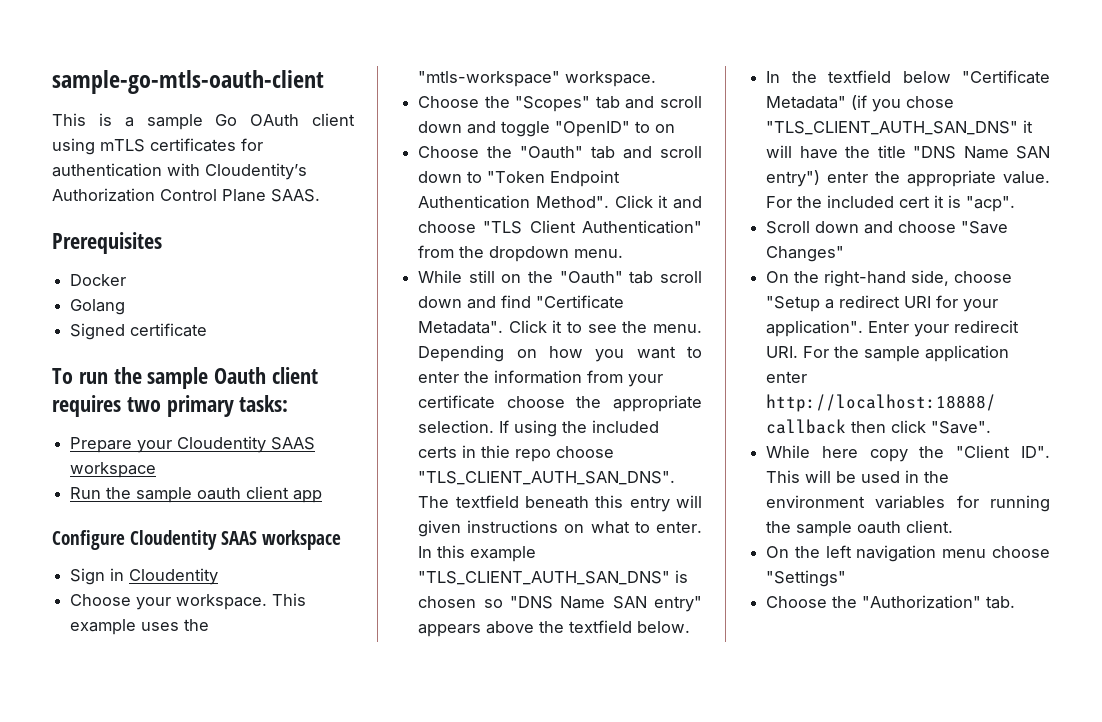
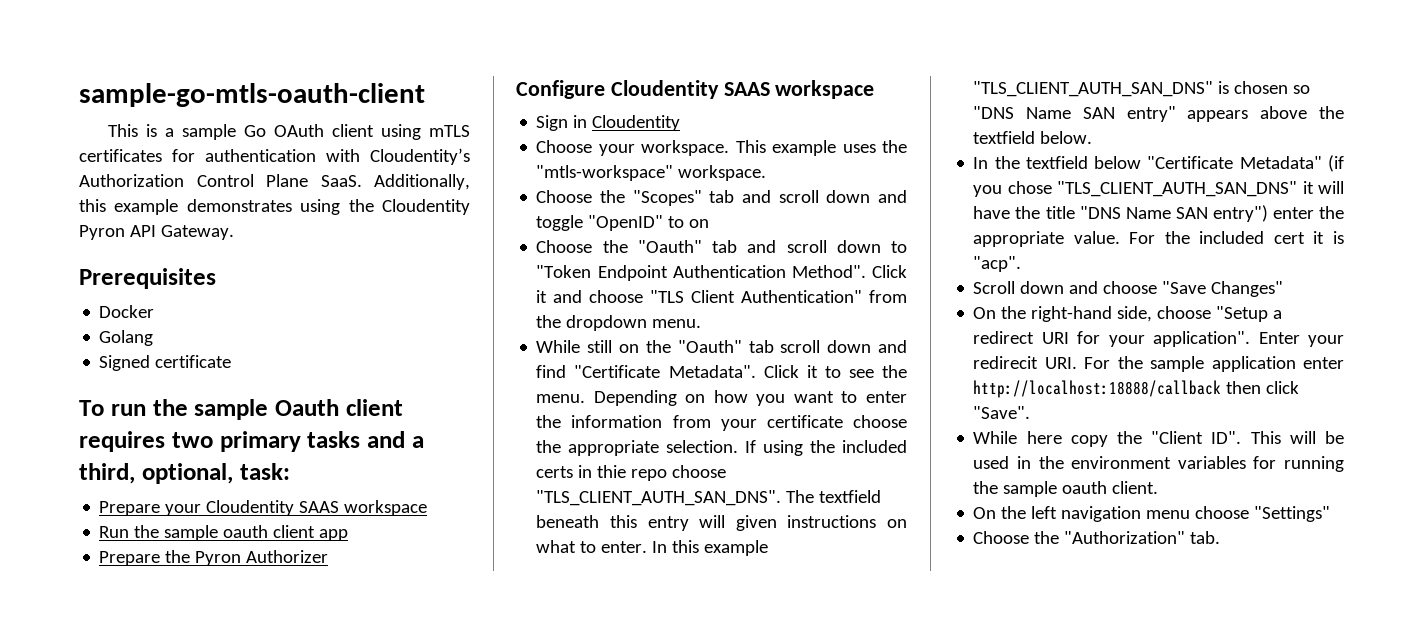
- This is a sample Go OAuth client using mTLS certificates for authentication with Cloudentity’s Authorization Control Plane SAAS.
+ This is a sample Go OAuth client using mTLS certificates for authentication with Cloudentity’s Authorization Control Plane SaaS. Additionally, this example demonstrates using the Cloudentity Pyron API Gateway.
- To run the sample Oauth client requires two primary tasks:
+ To run the sample Oauth client requires two primary tasks and a third, optional, task:
+ Prepare the Pyron Authorizer

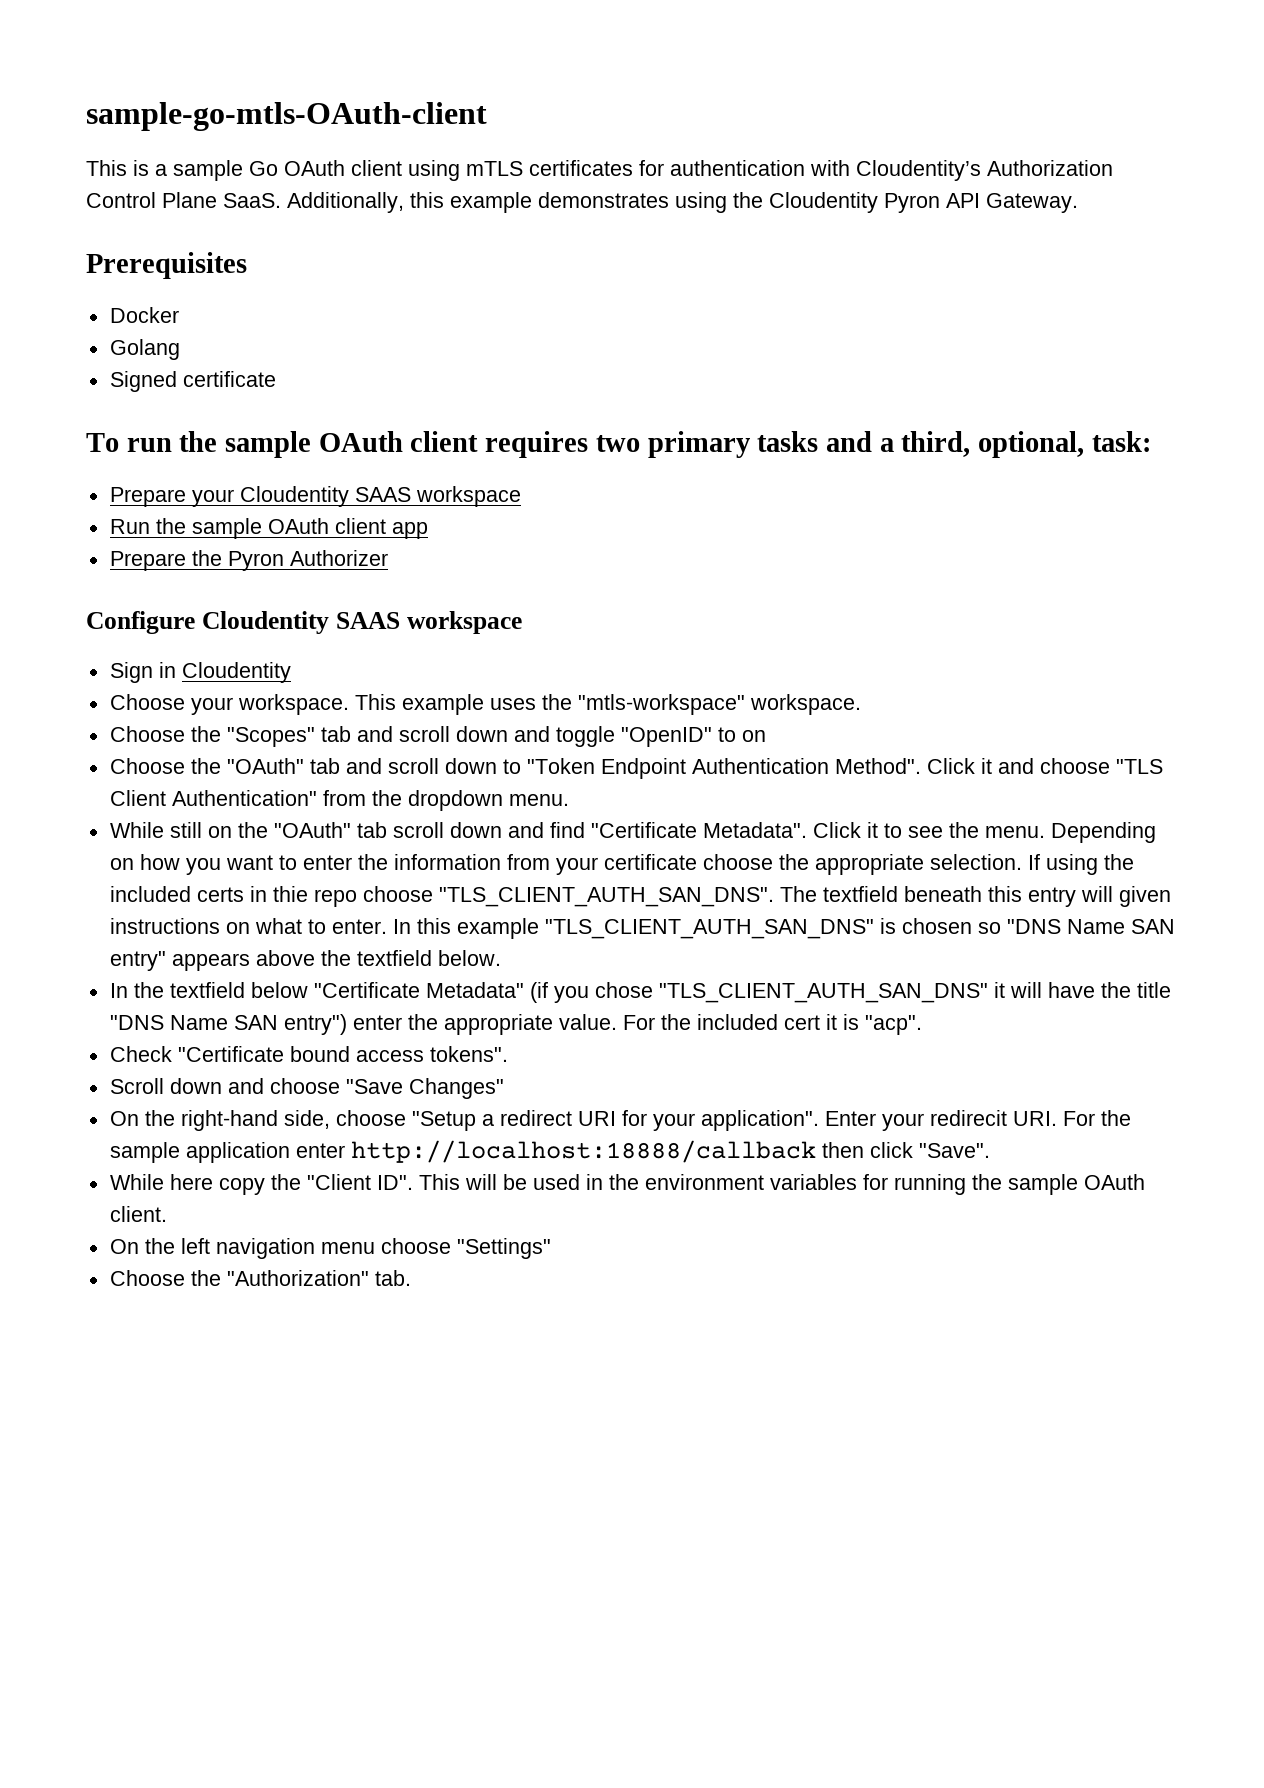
- sample-go-mtls-oauth-client
+ sample-go-mtls-OAuth-client
- To run the sample Oauth client requires two primary tasks and a third, optional, task:
+ To run the sample OAuth client requires two primary tasks and a third, optional, task:
- Run the sample oauth client app
+ Run the sample OAuth client app
- Choose the "Oauth" tab and scroll down to "Token Endpoint Authentication Method".
+ Choose the "OAuth" tab and scroll down to "Token Endpoint Authentication Method".
- While still on the "Oauth" tab scroll down and find "Certificate Metadata".
+ While still on the "OAuth" tab scroll down and find "Certificate Metadata".
+ Check "Certificate bound access tokens".
- While here copy the "Client ID". This will be used in the environment variables for running the sample oauth client.
+ While here copy the "Client ID". This will be used in the environment variables for running the sample OAuth client.

